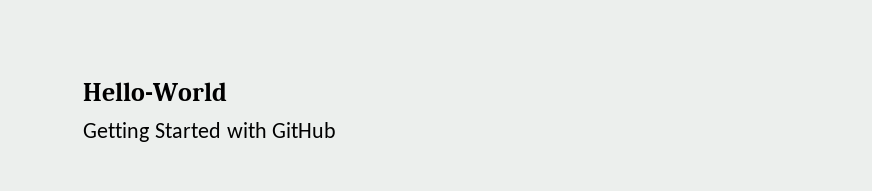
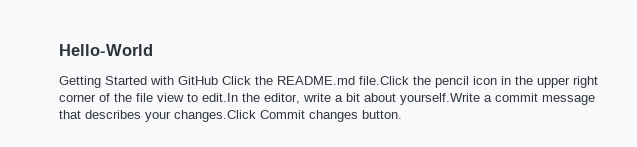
- Getting Started with GitHub
+ Getting Started with GitHub Click the README.md file.Click the pencil icon in the upper right corner of the file view to edit.In the editor, write a bit about yourself.Write a commit message that describes your changes.Click Commit changes button.

